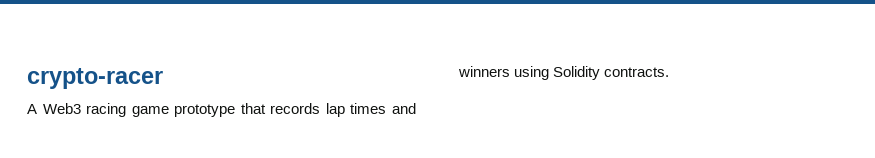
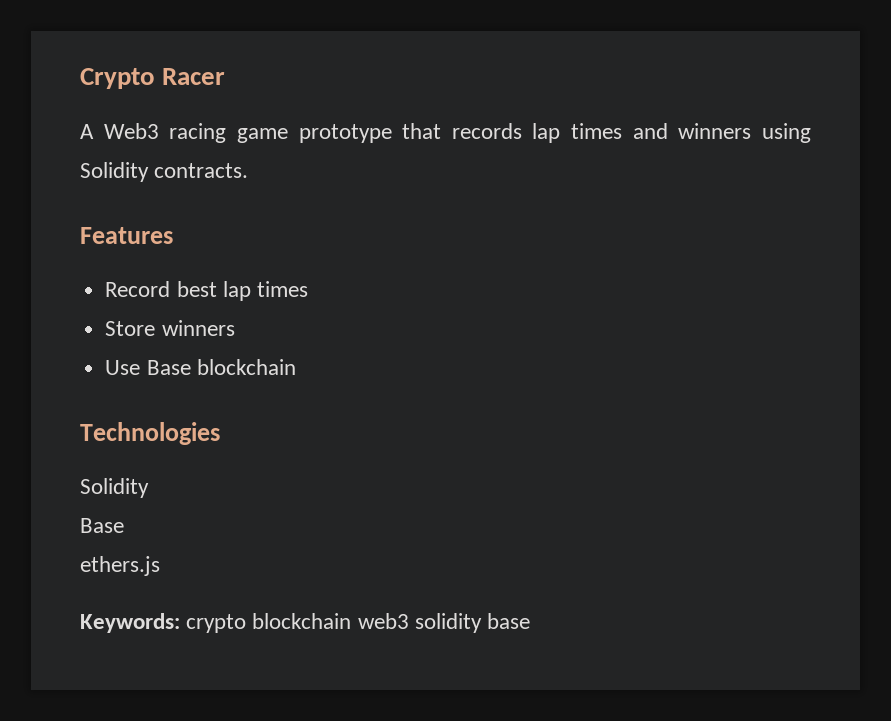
- crypto-racer
+ Crypto Racer
+ Features
+ Record best lap times
+ Store winners
+ Use Base blockchain
+ Technologies
+ Solidity
+ Base
+ ethers.js
+ Keywords: crypto blockchain web3 solidity base

